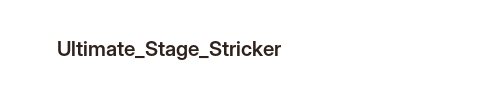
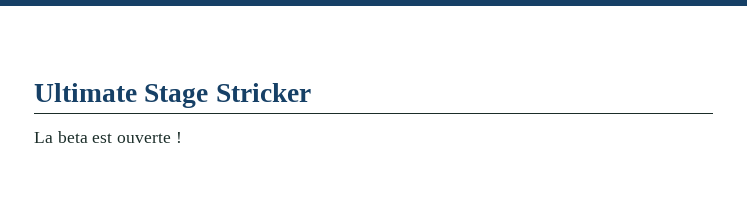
- Ultimate_Stage_Stricker
+ Ultimate Stage Stricker
+ La beta est ouverte !

